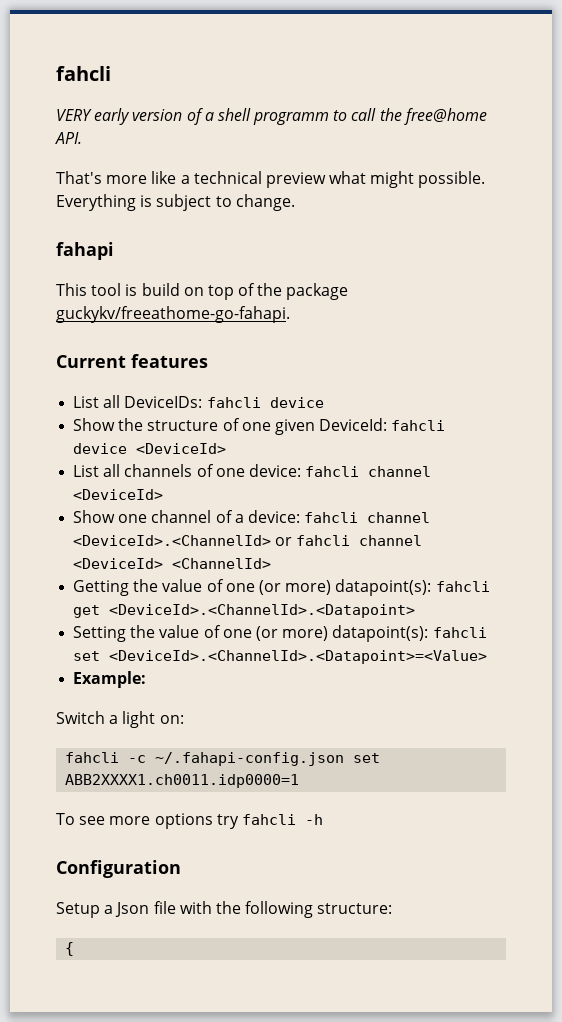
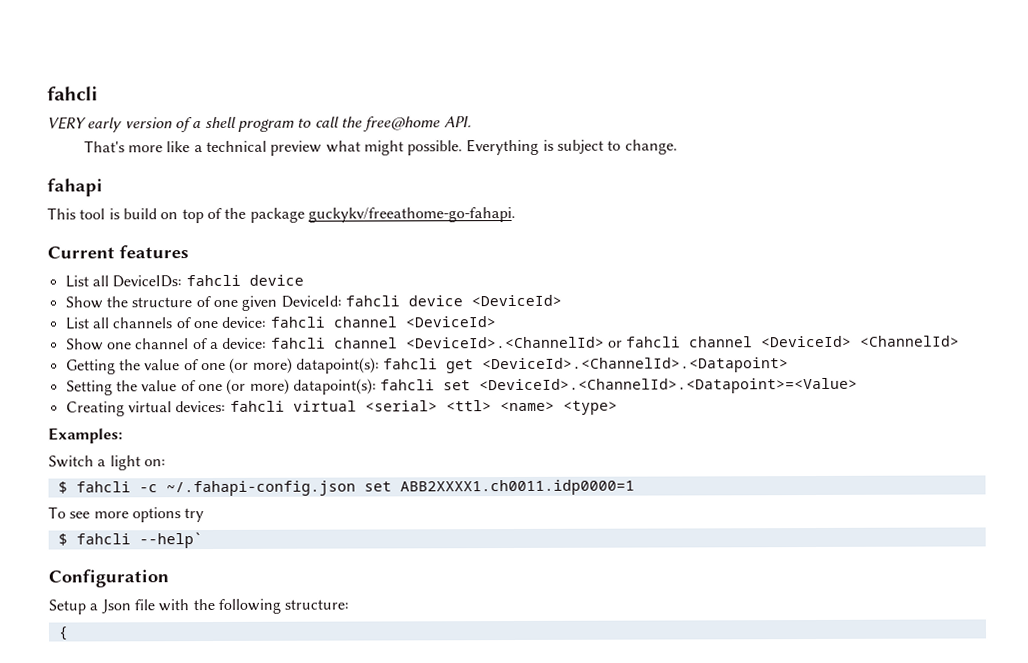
- VERY early version of a shell programm to call the free@home API.
+ VERY early version of a shell program to call the free@home API.
- Example:
+ Creating virtual devices: fahcli virtual <serial> <ttl> <name> <type>
+ Examples:
- fahcli -c ~/.fahapi-config.json set ABB2XXXX1.ch0011.idp0000=1
+ $ fahcli -c ~/.fahapi-config.json set ABB2XXXX1.ch0011.idp0000=1
- To see more options try fahcli -h
+ To see more options try
+ $ fahcli --help`

